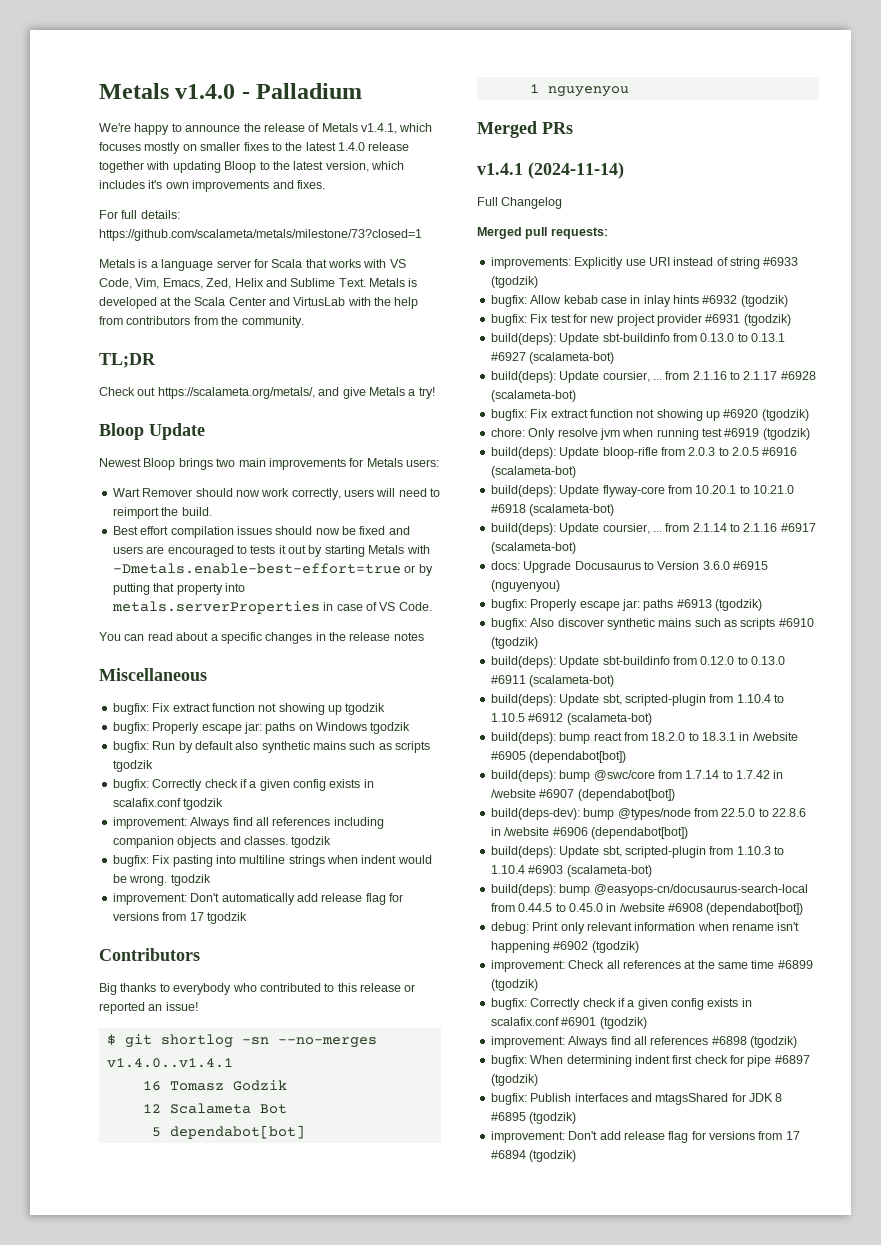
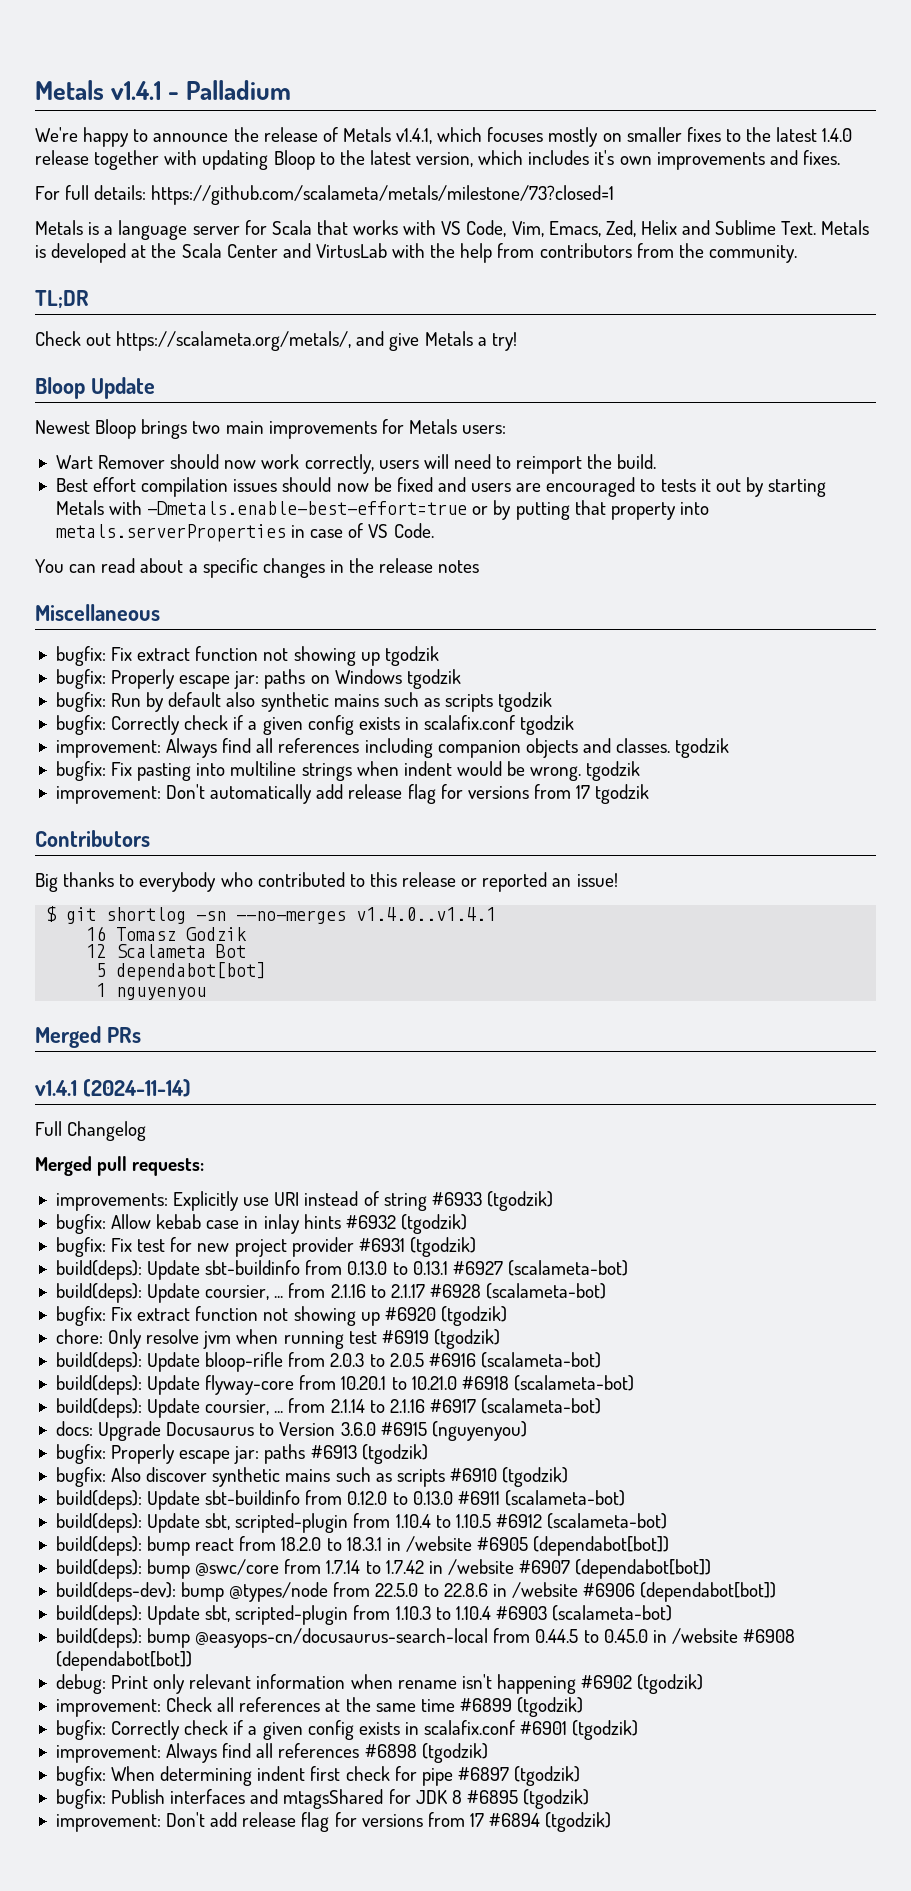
- Metals v1.4.0 - Palladium
+ Metals v1.4.1 - Palladium

